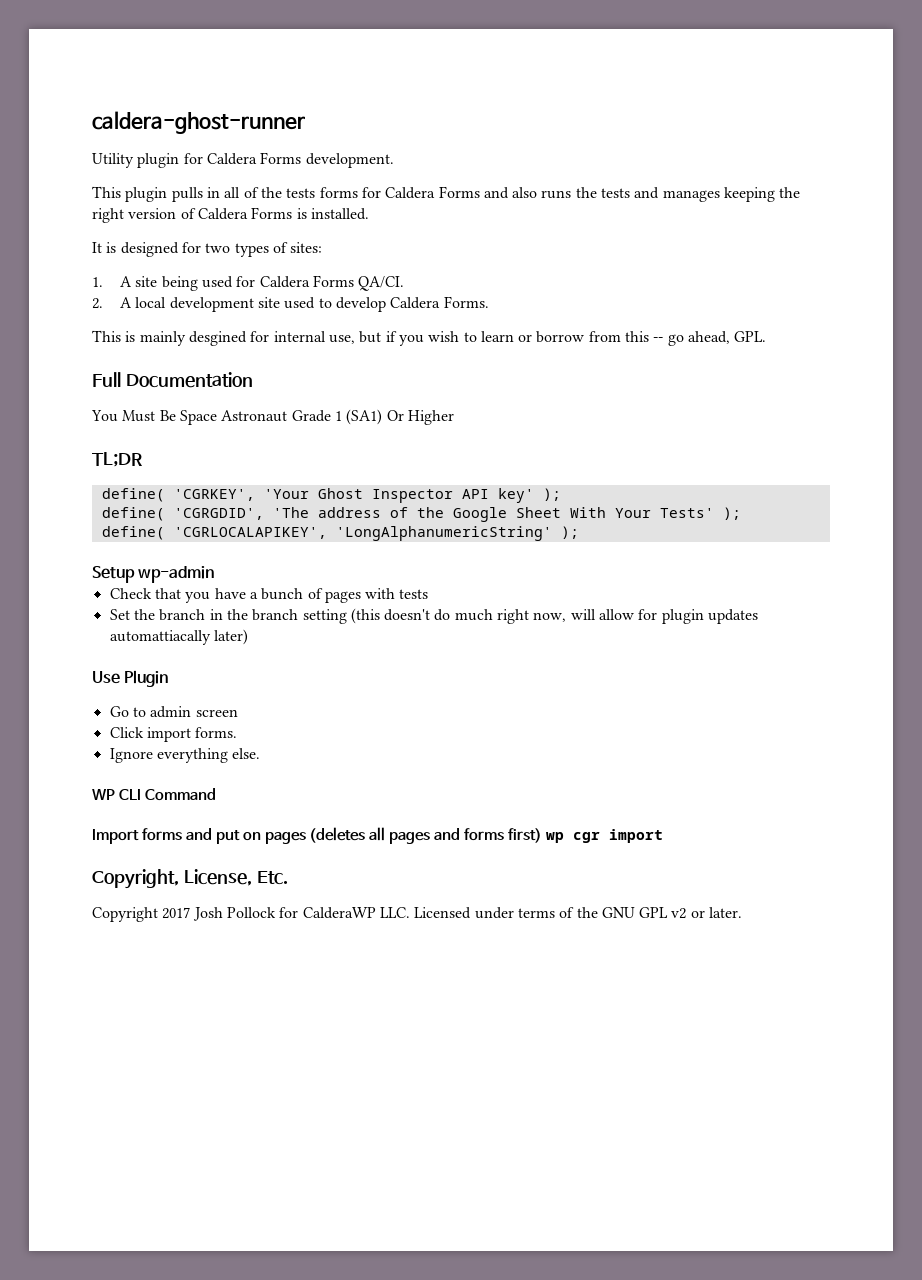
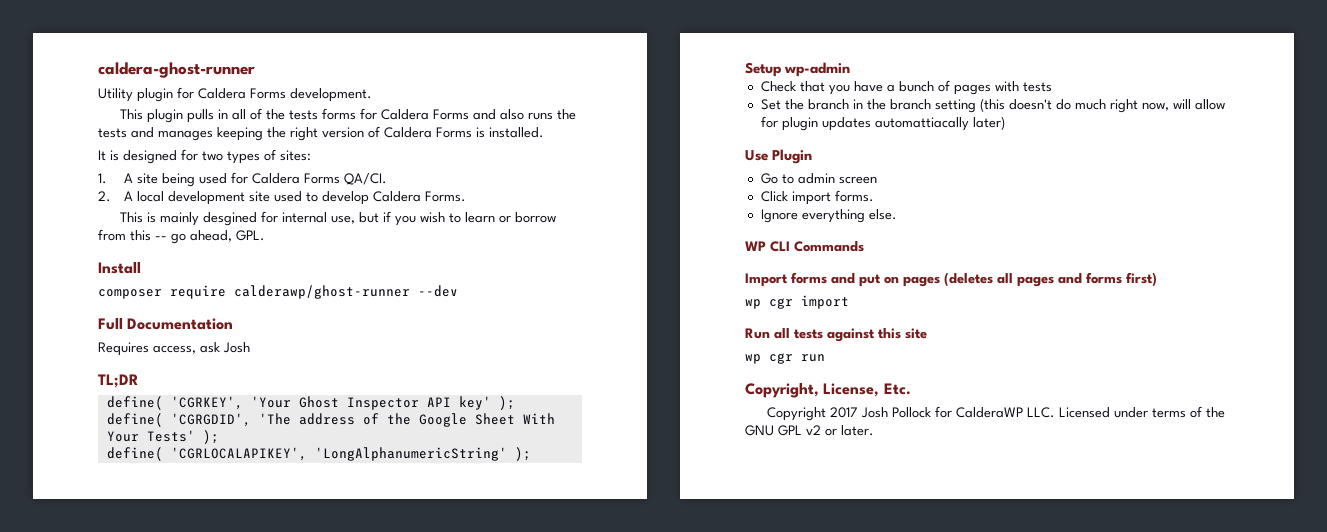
+ Install
+ composer require calderawp/ghost-runner --dev
  Full Documentation
- You Must Be Space Astronaut Grade 1 (SA1) Or Higher
+ Requires access, ask Josh
- WP CLI Command
+ WP CLI Commands
- Import forms and put on pages (deletes all pages and forms first) wp cgr import
+ Import forms and put on pages (deletes all pages and forms first)
+ wp cgr import
+ Run all tests against this site
+ wp cgr run

